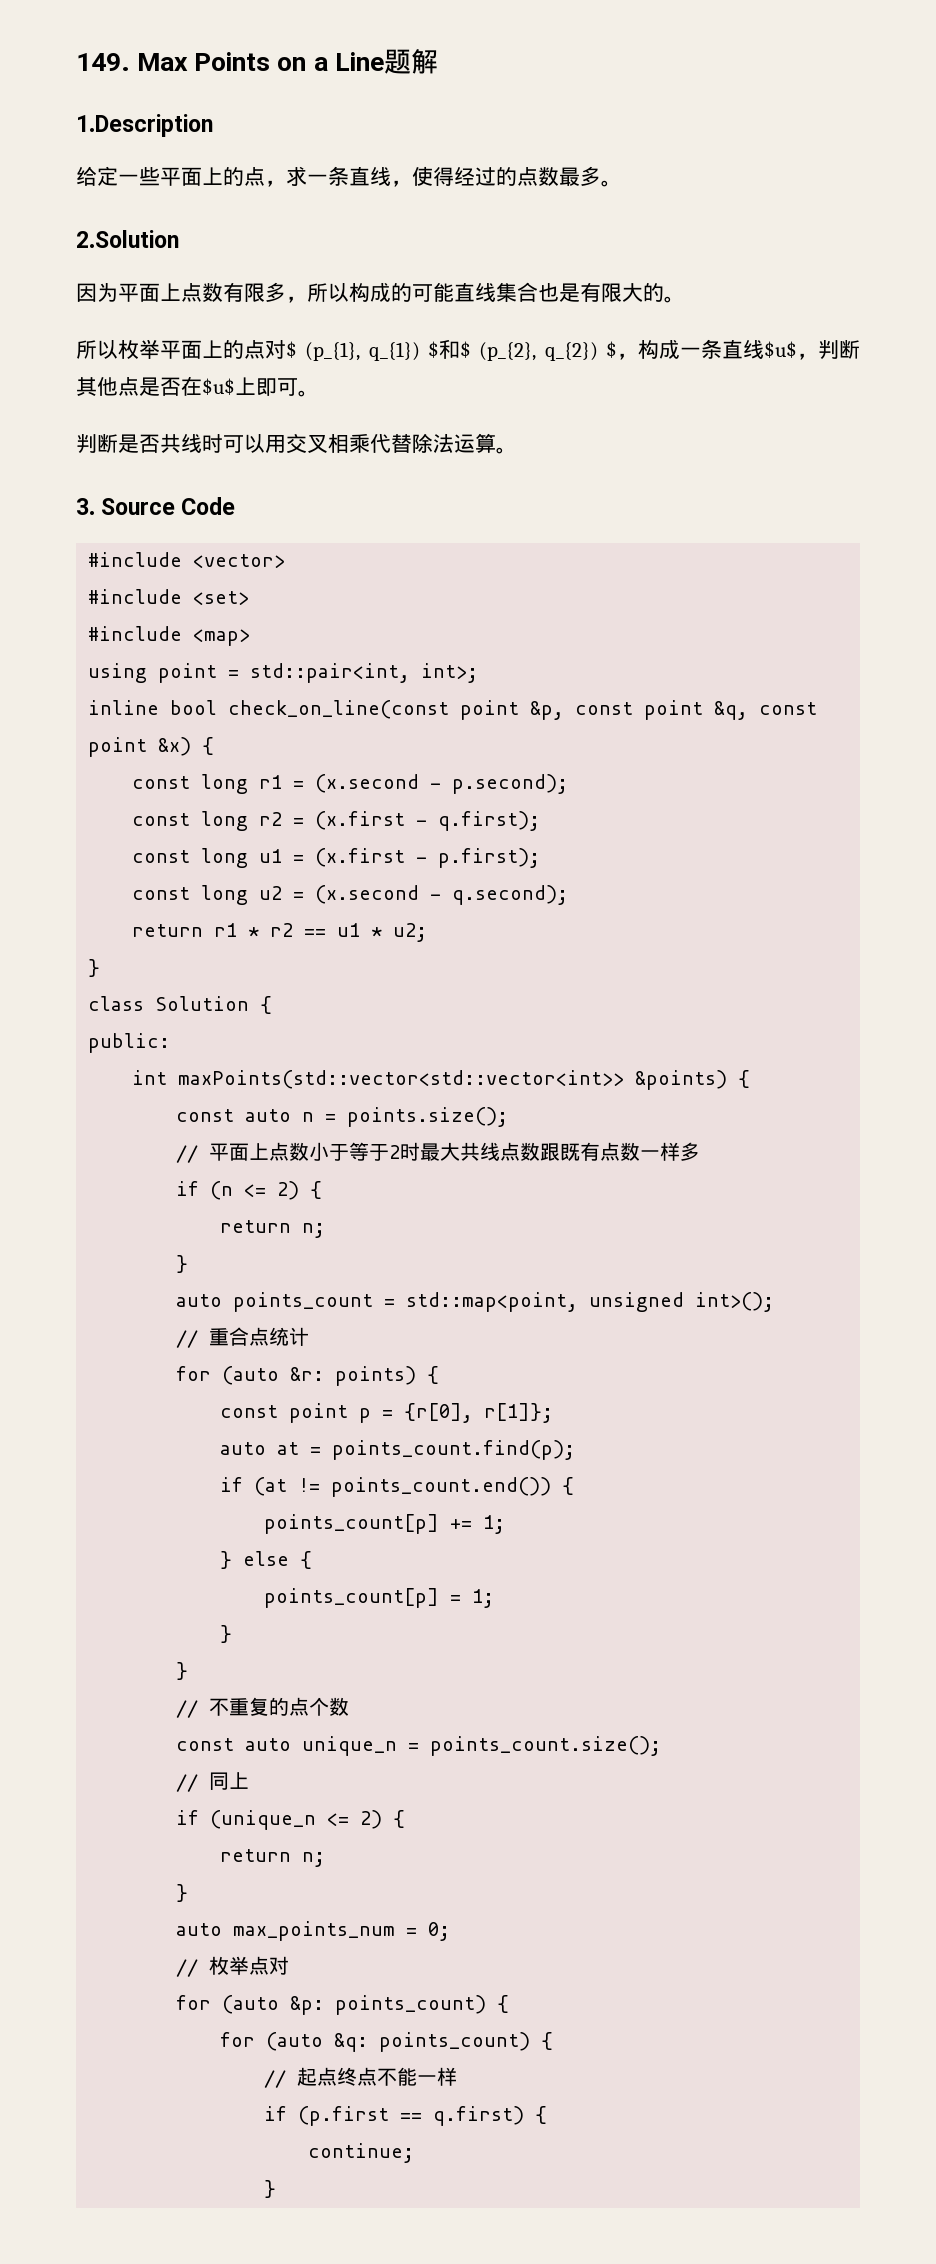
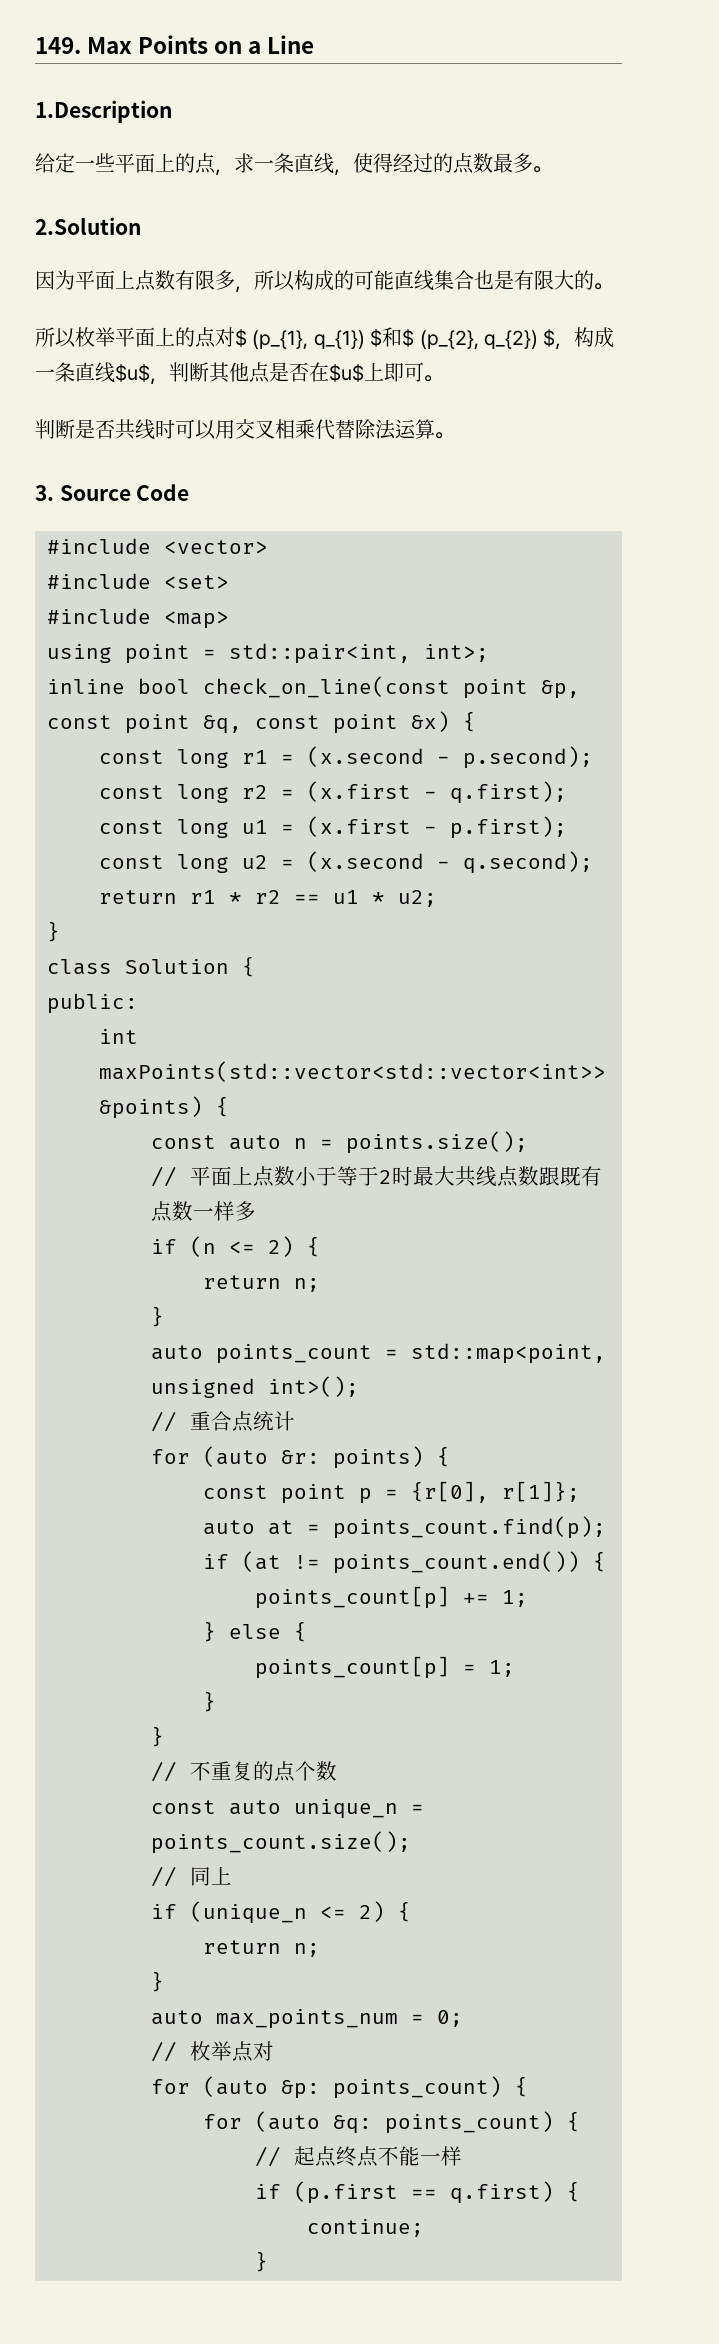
- 149. Max Points on a Line题解
+ 149. Max Points on a Line

